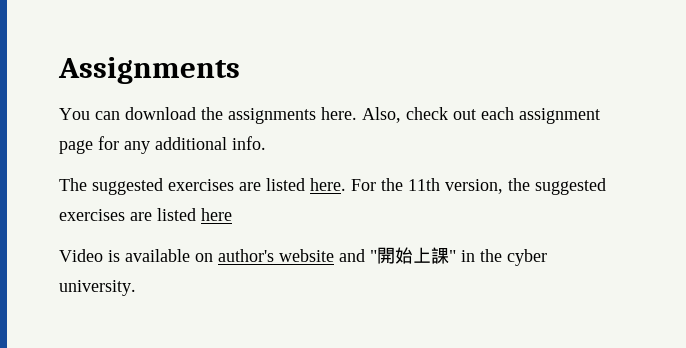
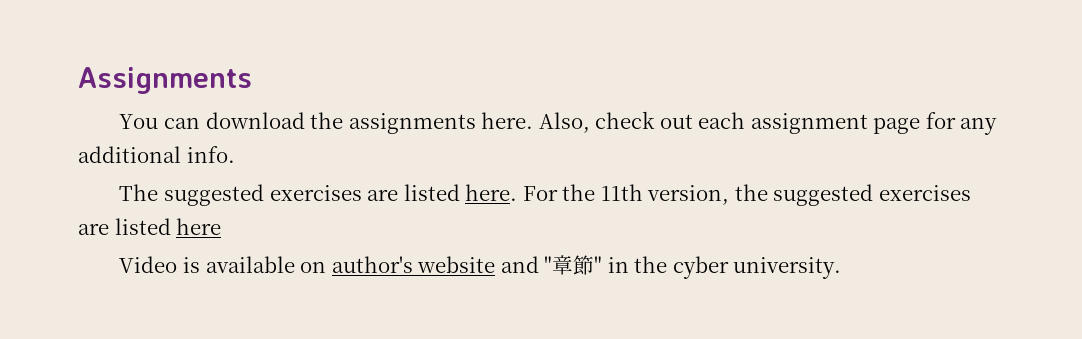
- Video is available on author's website and "開始上課" in the cyber university.
+ Video is available on author's website and "章節" in the cyber university.

